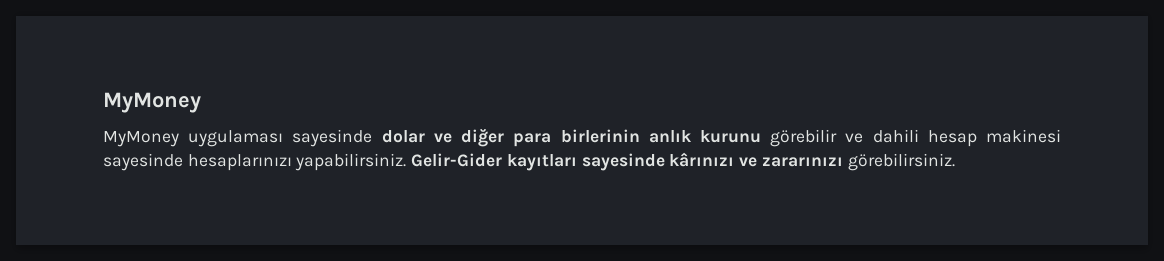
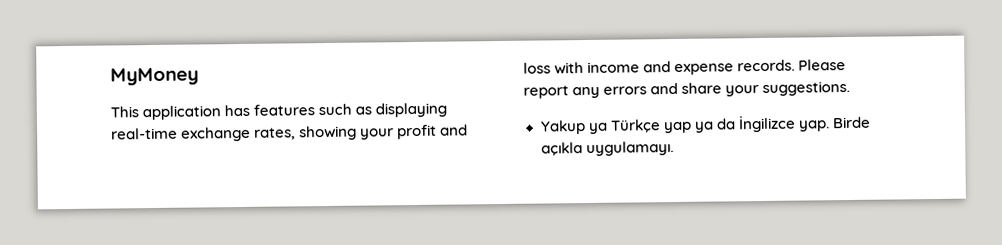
- MyMoney uygulaması sayesinde dolar ve diğer para birlerinin anlık kurunu görebilir ve dahili hesap makinesi sayesinde hesaplarınızı yapabilirsiniz. Gelir-Gider kayıtları sayesinde kârınızı ve zararınızı görebilirsiniz.
+ This application has features such as displaying real-time exchange rates, showing your profit and loss with income and expense records. Please report any errors and share your suggestions.
+ Yakup ya Türkçe yap ya da İngilizce yap. Birde açıkla uygulamayı.

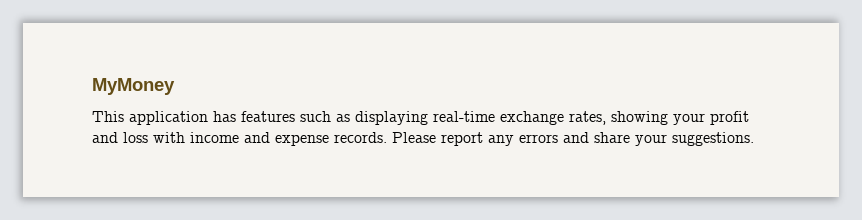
- Yakup ya Türkçe yap ya da İngilizce yap. Birde açıkla uygulamayı.

